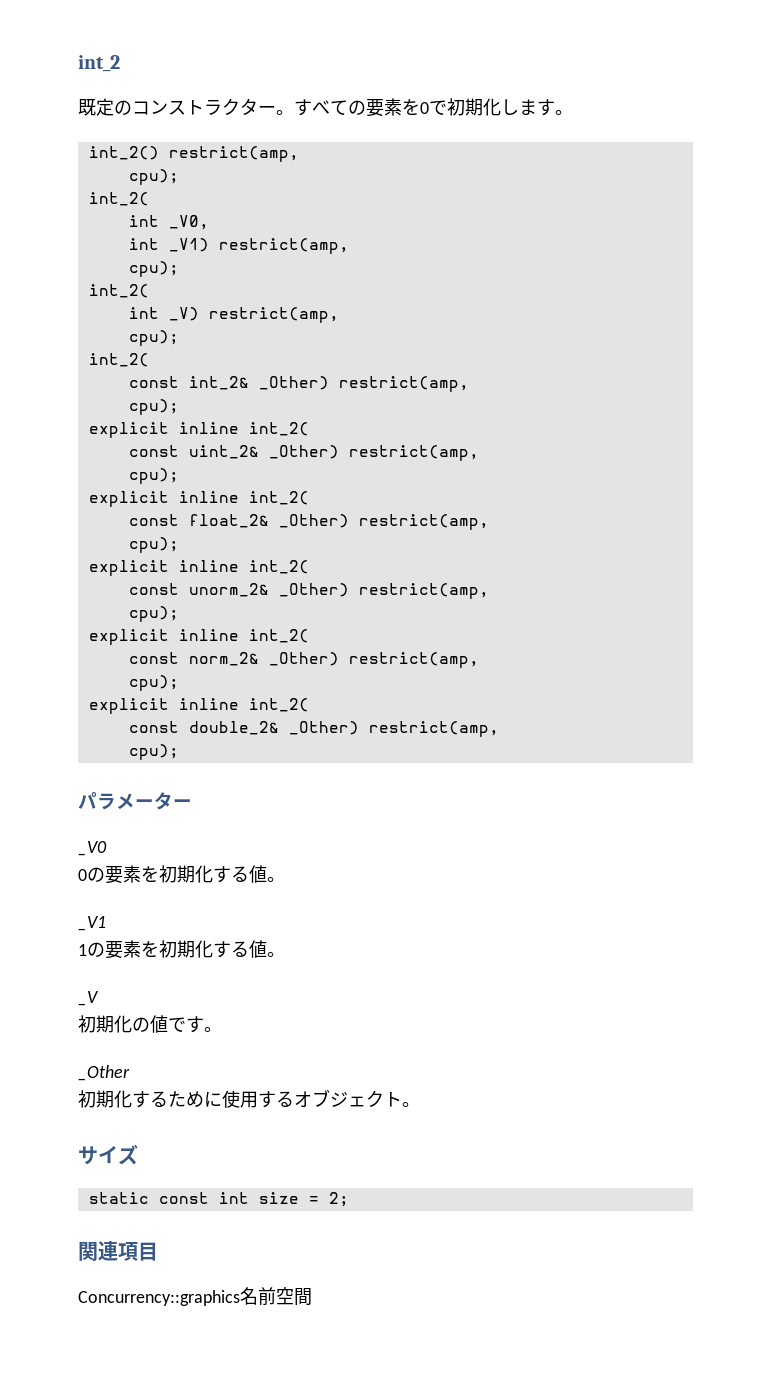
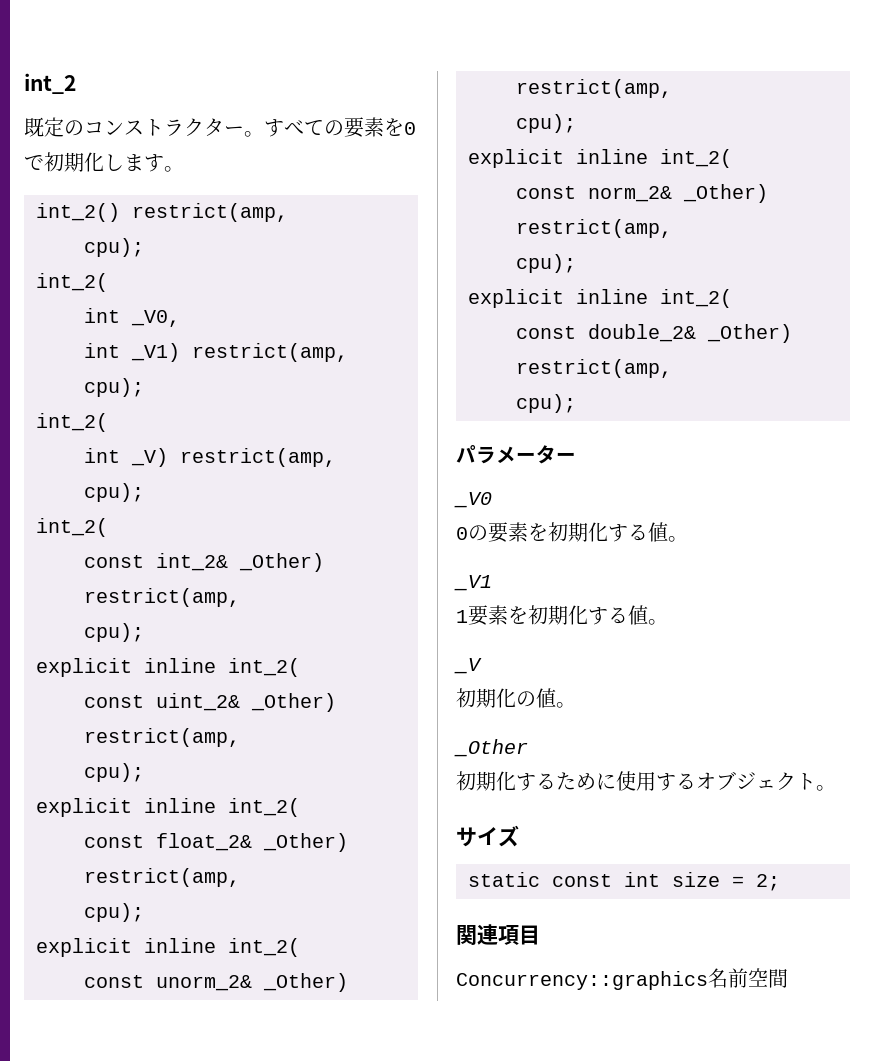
- 1の要素を初期化する値。
+ 1要素を初期化する値。
- 初期化の値です。
+ 初期化の値。

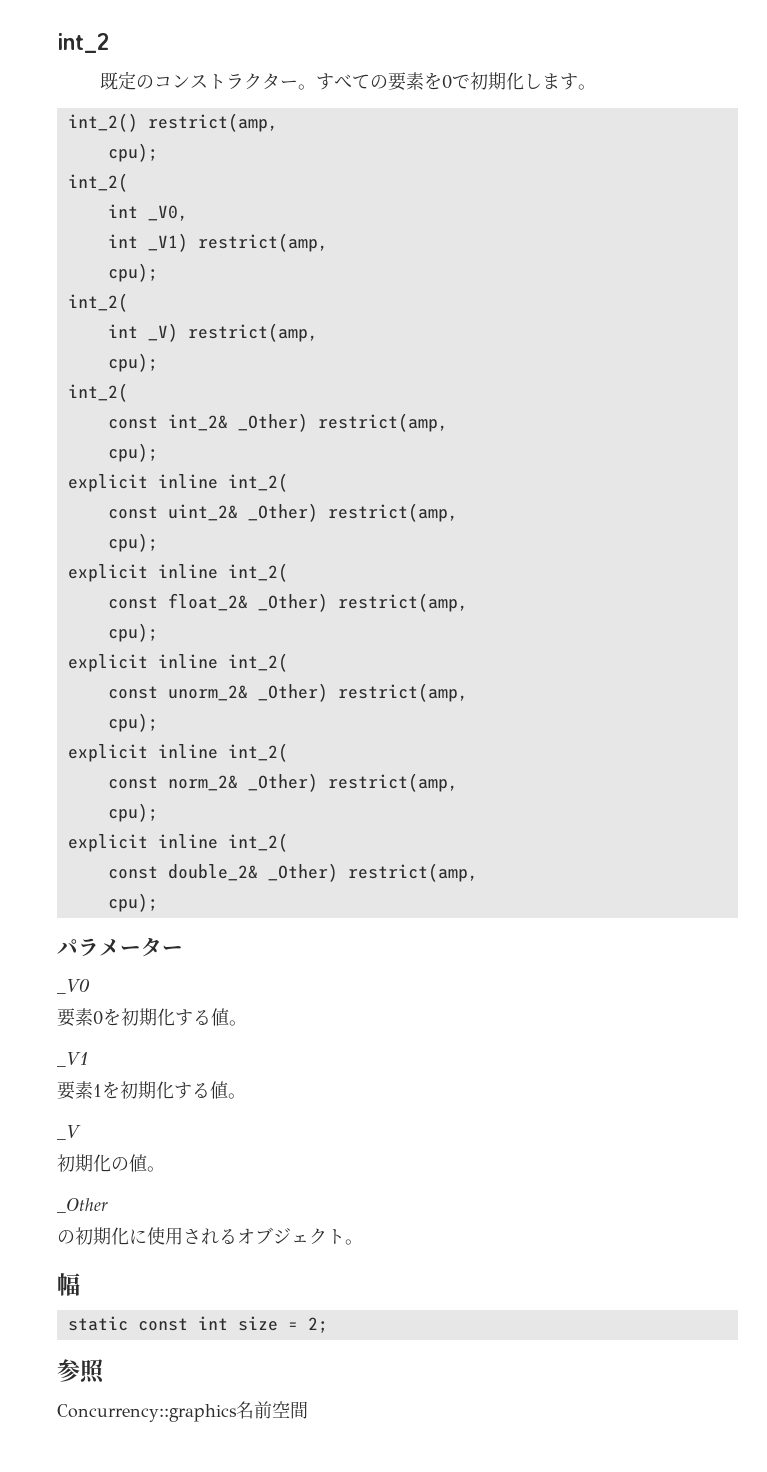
- 0の要素を初期化する値。
+ 要素0を初期化する値。
- 1要素を初期化する値。
+ 要素1を初期化する値。
- 初期化するために使用するオブジェクト。
+ の初期化に使用されるオブジェクト。
- サイズ
+ 幅
- 関連項目
+ 参照

